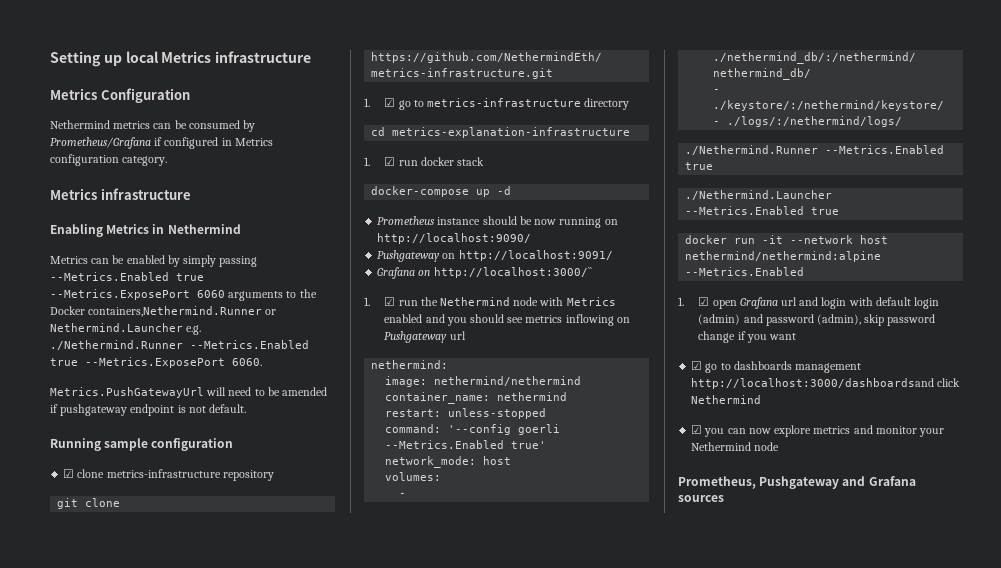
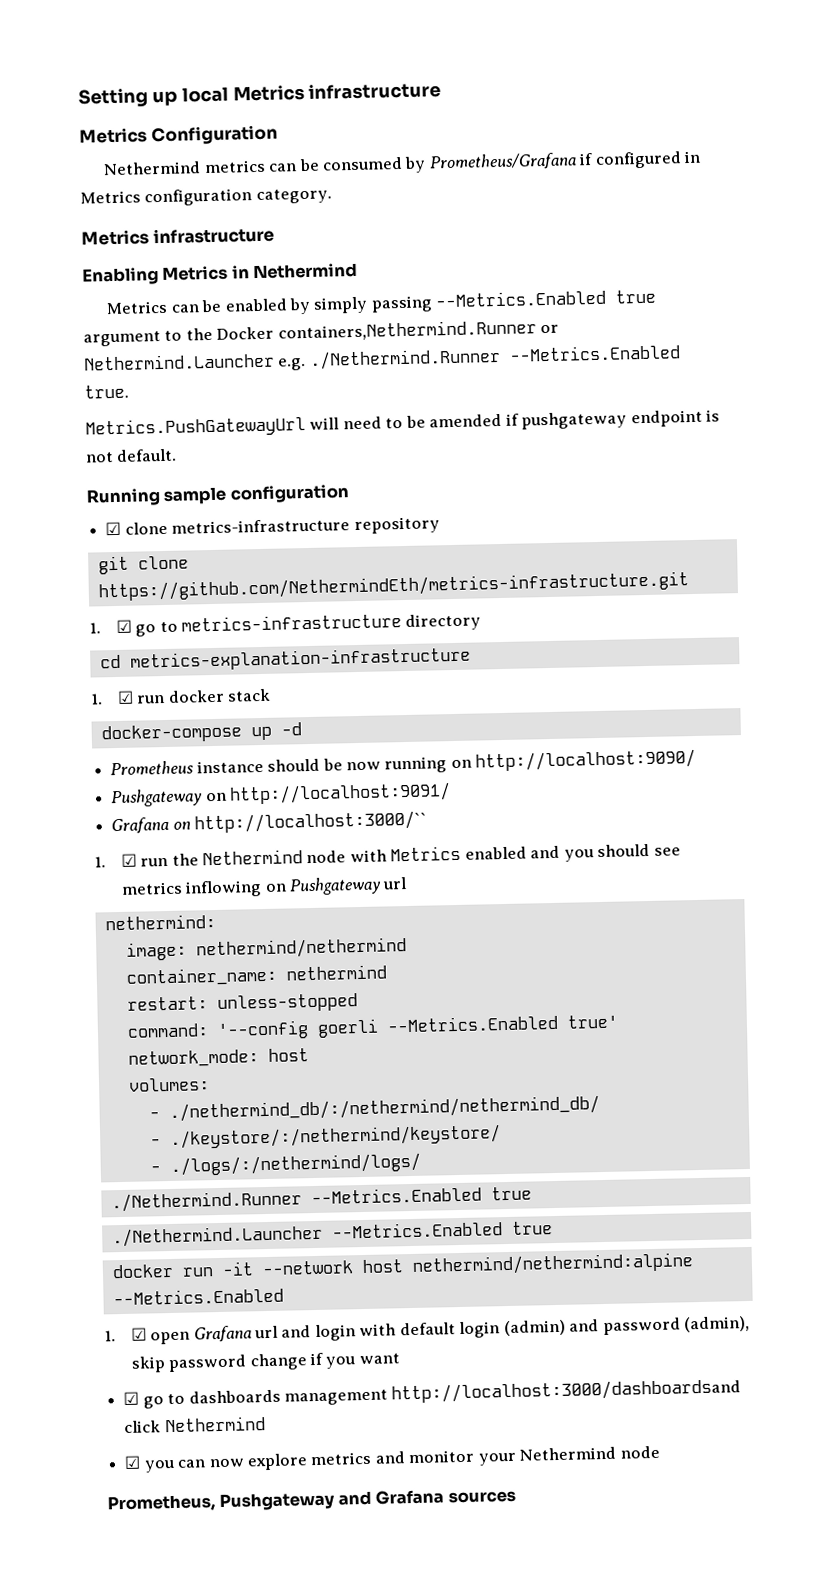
- Metrics can be enabled by simply passing --Metrics.Enabled true --Metrics.ExposePort 6060 arguments to the Docker containers,Nethermind.Runner or Nethermind.Launcher e.g. ./Nethermind.Runner --Metrics.Enabled true --Metrics.ExposePort 6060.
+ Metrics can be enabled by simply passing --Metrics.Enabled true argument to the Docker containers,Nethermind.Runner or Nethermind.Launcher e.g. ./Nethermind.Runner --Metrics.Enabled true.

